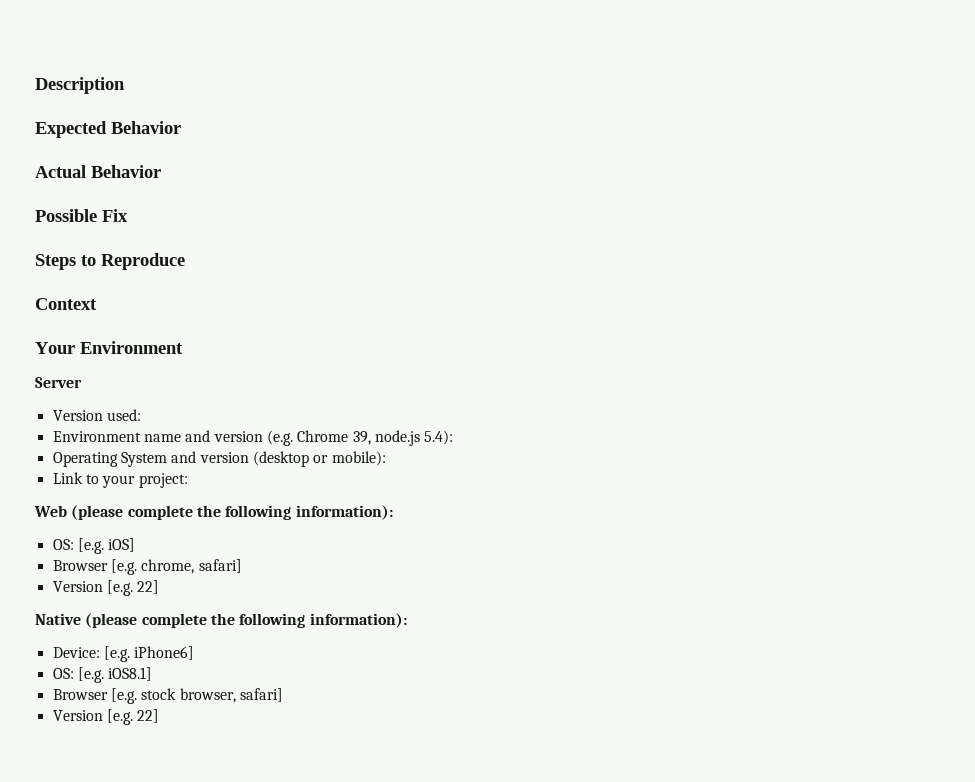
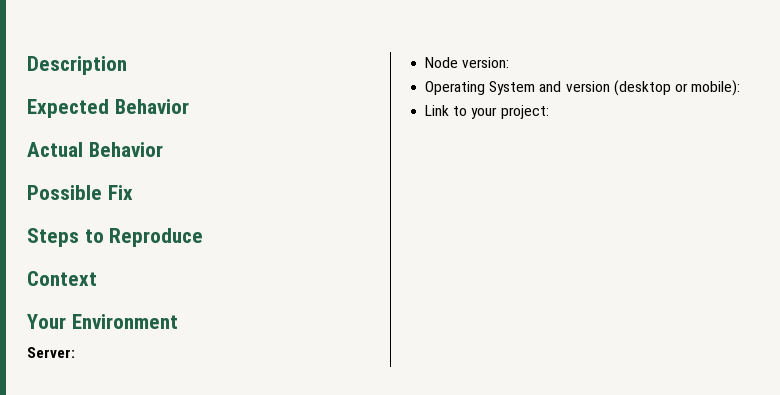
- Server
- Version used:
- Environment name and version (e.g. Chrome 39, node.js 5.4):
+ Server:
+ Node version:
- Web (please complete the following information):
- OS: [e.g. iOS]
- Browser [e.g. chrome, safari]
- Version [e.g. 22]
- Native (please complete the following information):
- Device: [e.g. iPhone6]
- OS: [e.g. iOS8.1]
- Browser [e.g. stock browser, safari]
- Version [e.g. 22]

